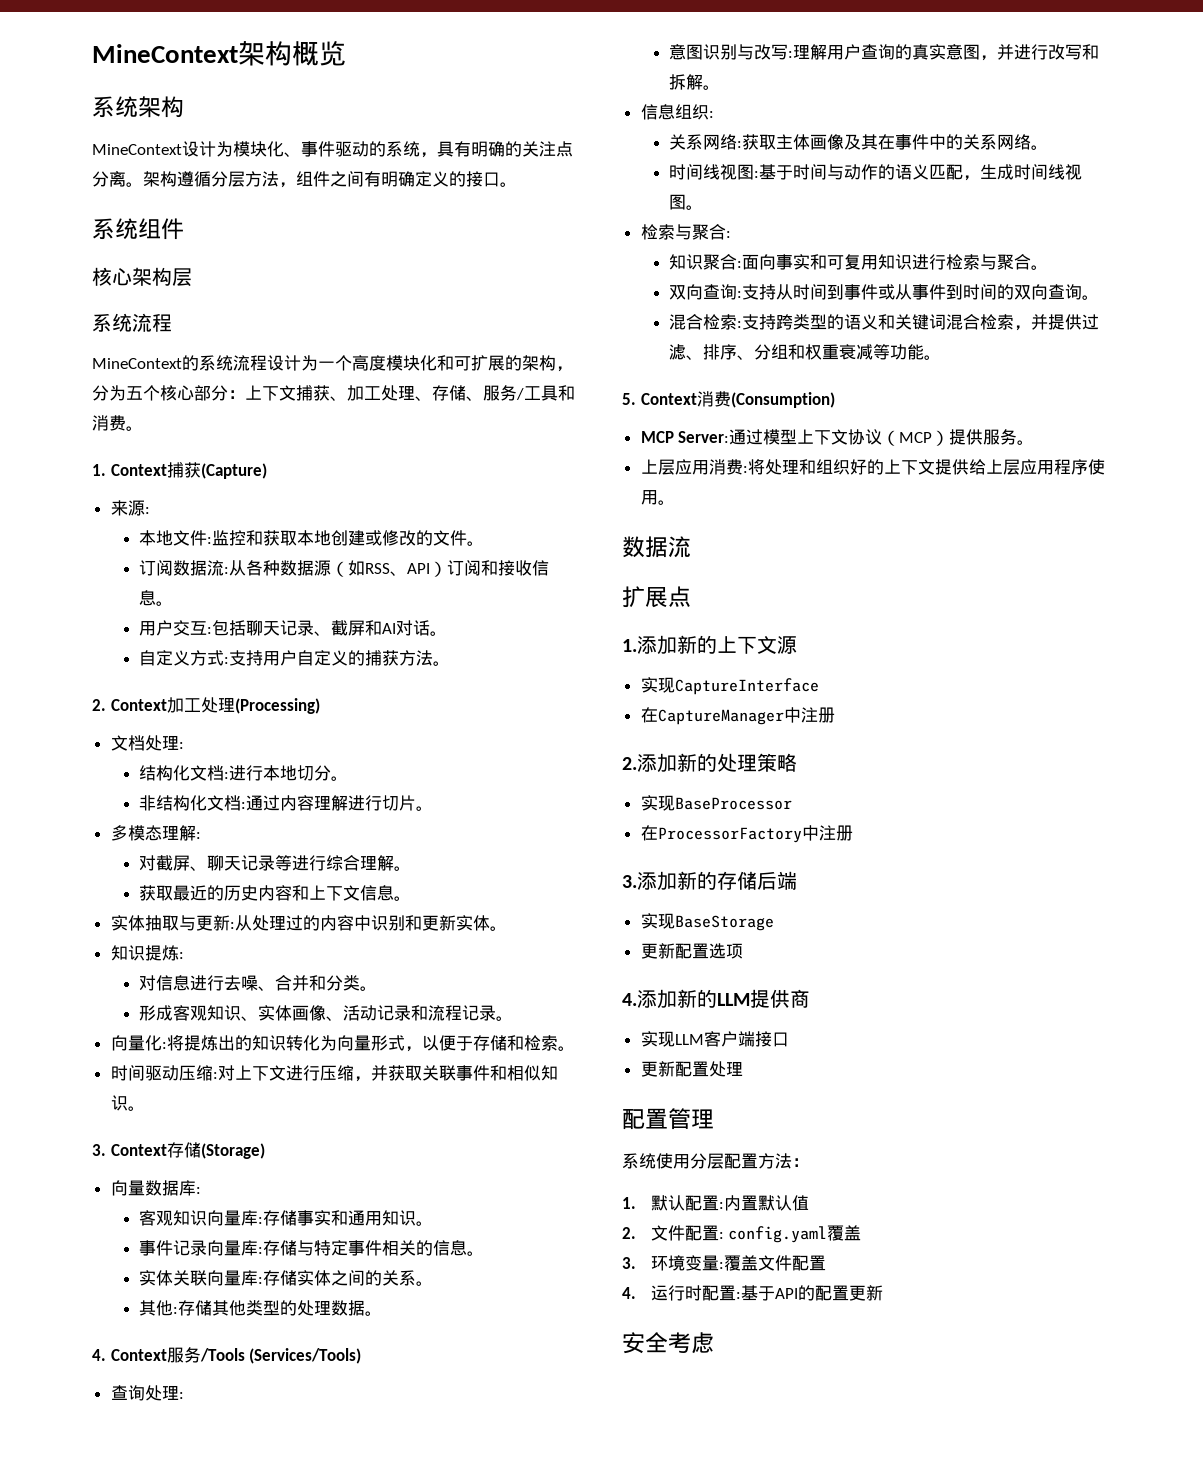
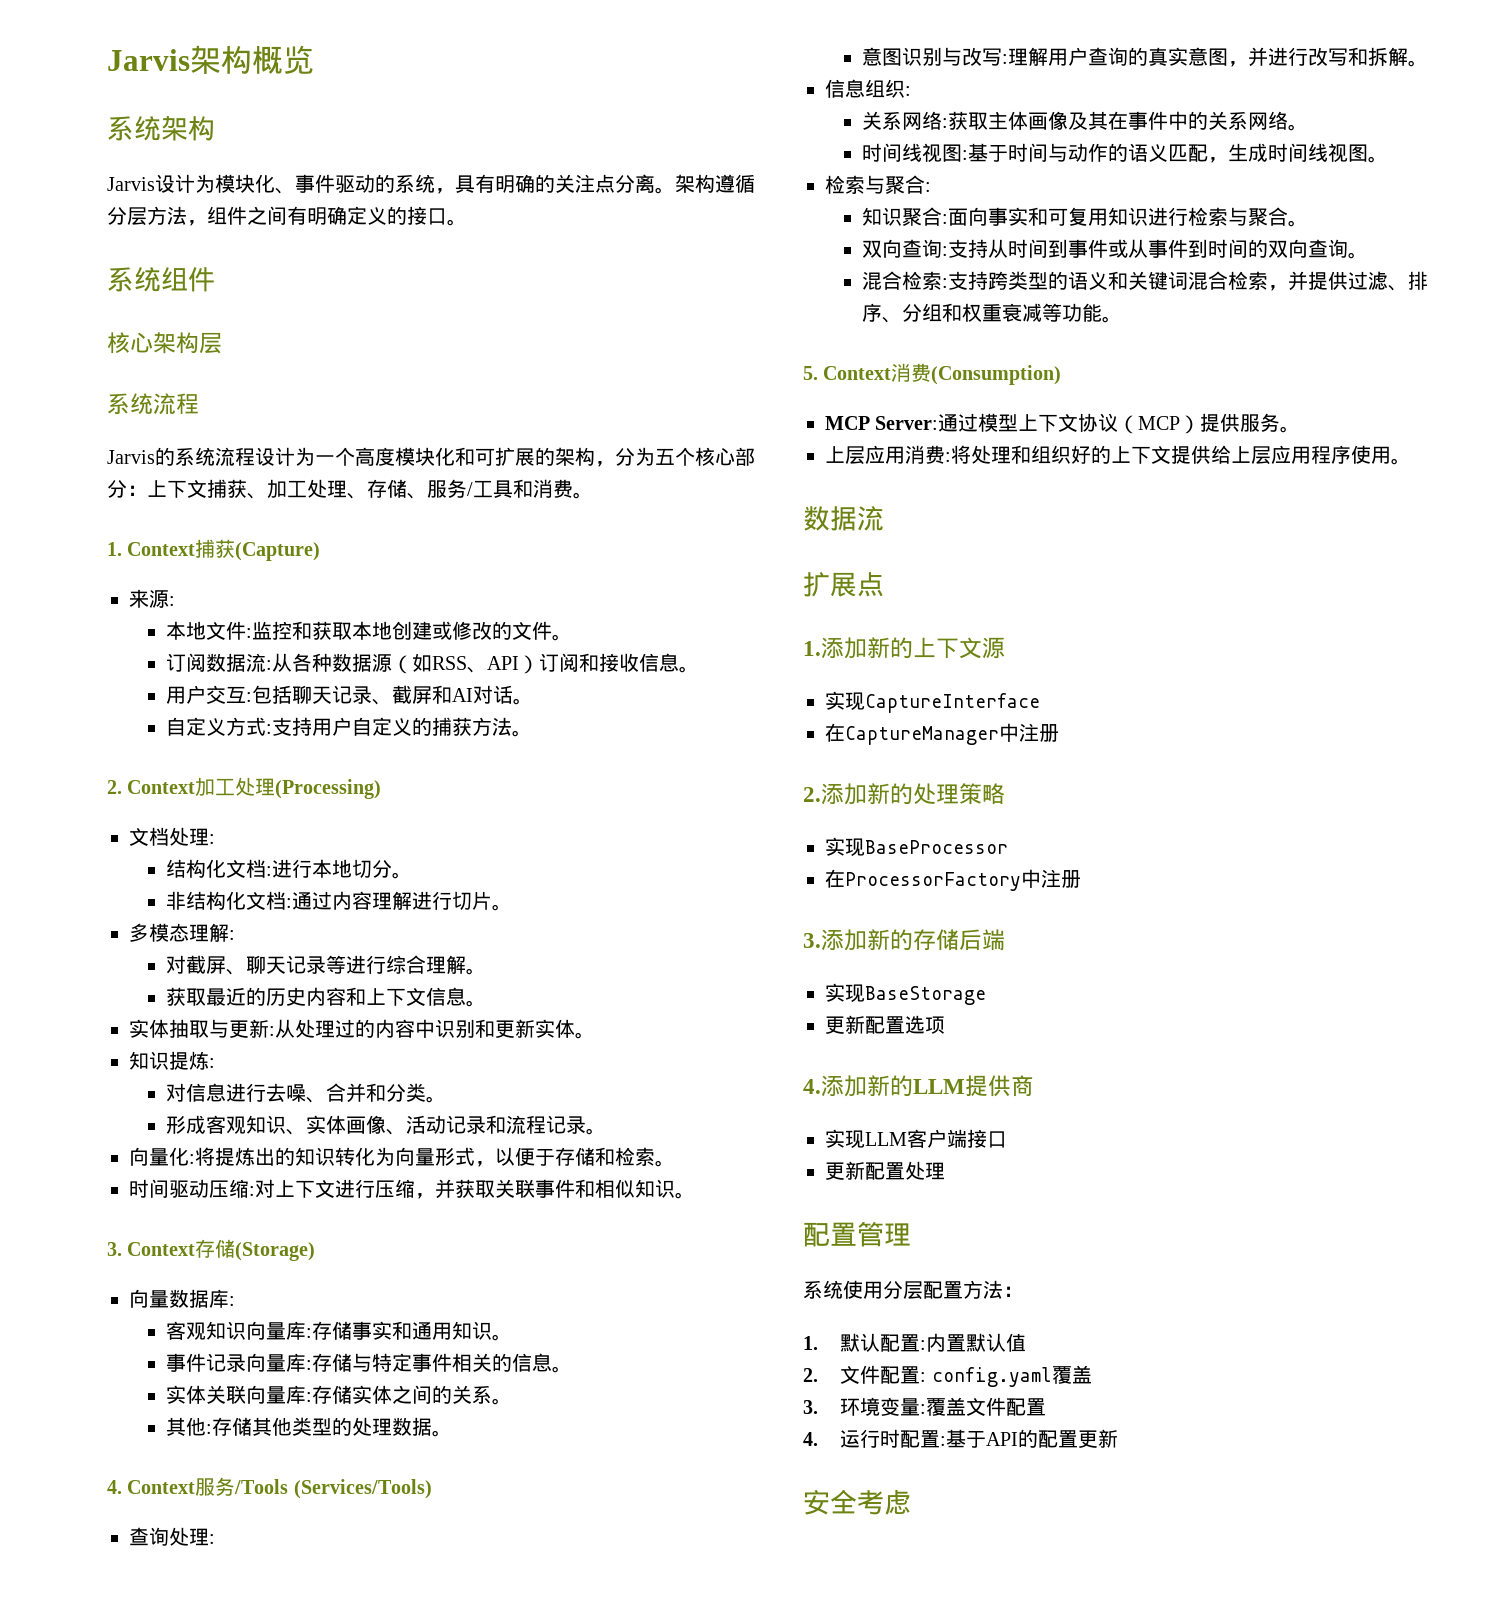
- MineContext架构概览
+ Jarvis架构概览
- MineContext设计为模块化、事件驱动的系统，具有明确的关注点分离。
+ Jarvis设计为模块化、事件驱动的系统，具有明确的关注点分离。
- MineContext的系统流程设计为一个高度模块化和可扩展的架构，分为五个核心部分：上下文捕获、加工处理、存储、服务/工具和消费。
+ Jarvis的系统流程设计为一个高度模块化和可扩展的架构，分为五个核心部分：上下文捕获、加工处理、存储、服务/工具和消费。

